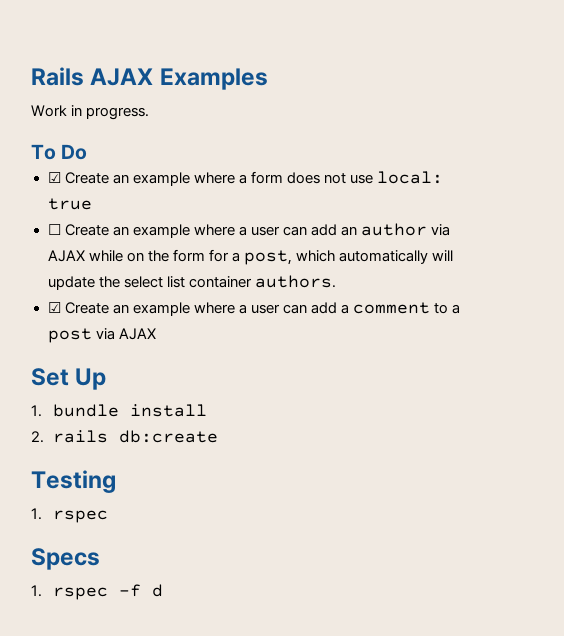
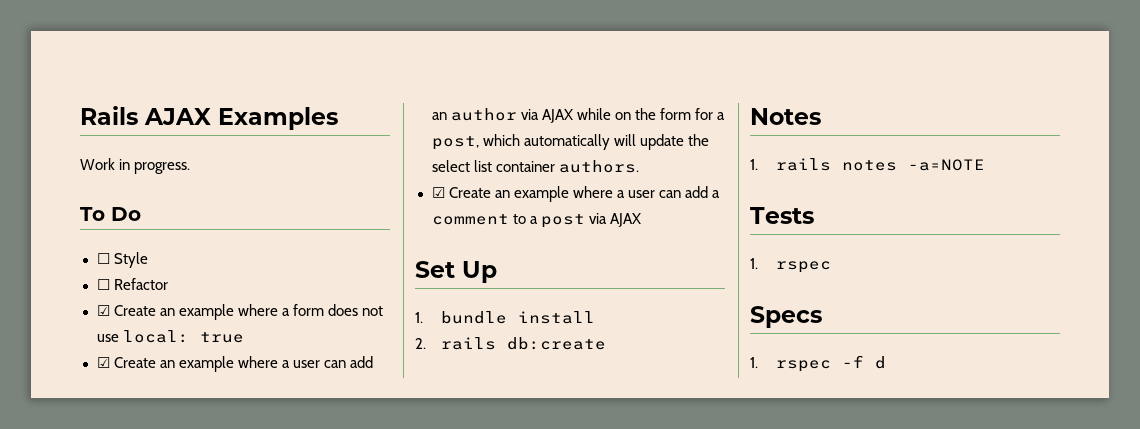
+ ☐ Style
+ ☐ Refactor
- ☐ Create an example where a user can add an author via AJAX while on the form for a post, which automatically will update the select list container authors.
+ ☑ Create an example where a user can add an author via AJAX while on the form for a post, which automatically will update the select list container authors.
- Testing
+ Notes
+ 1. rails notes -a=NOTE
+ Tests

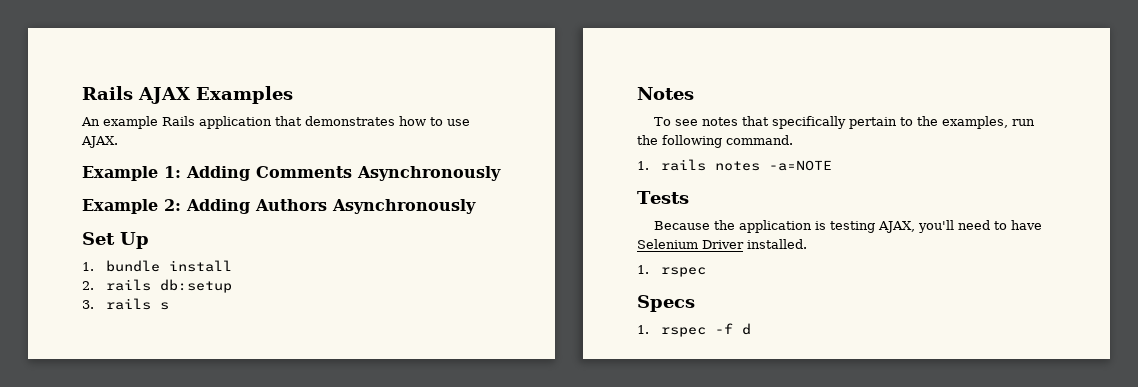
- Work in progress.
- To Do
- ☐ Style
- ☐ Refactor
- ☑ Create an example where a form does not use local: true
- ☑ Create an example where a user can add an author via AJAX while on the form for a post, which automatically will update the select list container authors.
- ☑ Create an example where a user can add a comment to a post via AJAX
+ An example Rails application that demonstrates how to use AJAX.
+ Example 1: Adding Comments Asynchronously
+ Example 2: Adding Authors Asynchronously
- 2. rails db:create
+ 2. rails db:setup
+ 3. rails s
  Notes
+ To see notes that specifically pertain to the examples, run the following command.
+ Because the application is testing AJAX, you'll need to have Selenium Driver installed.

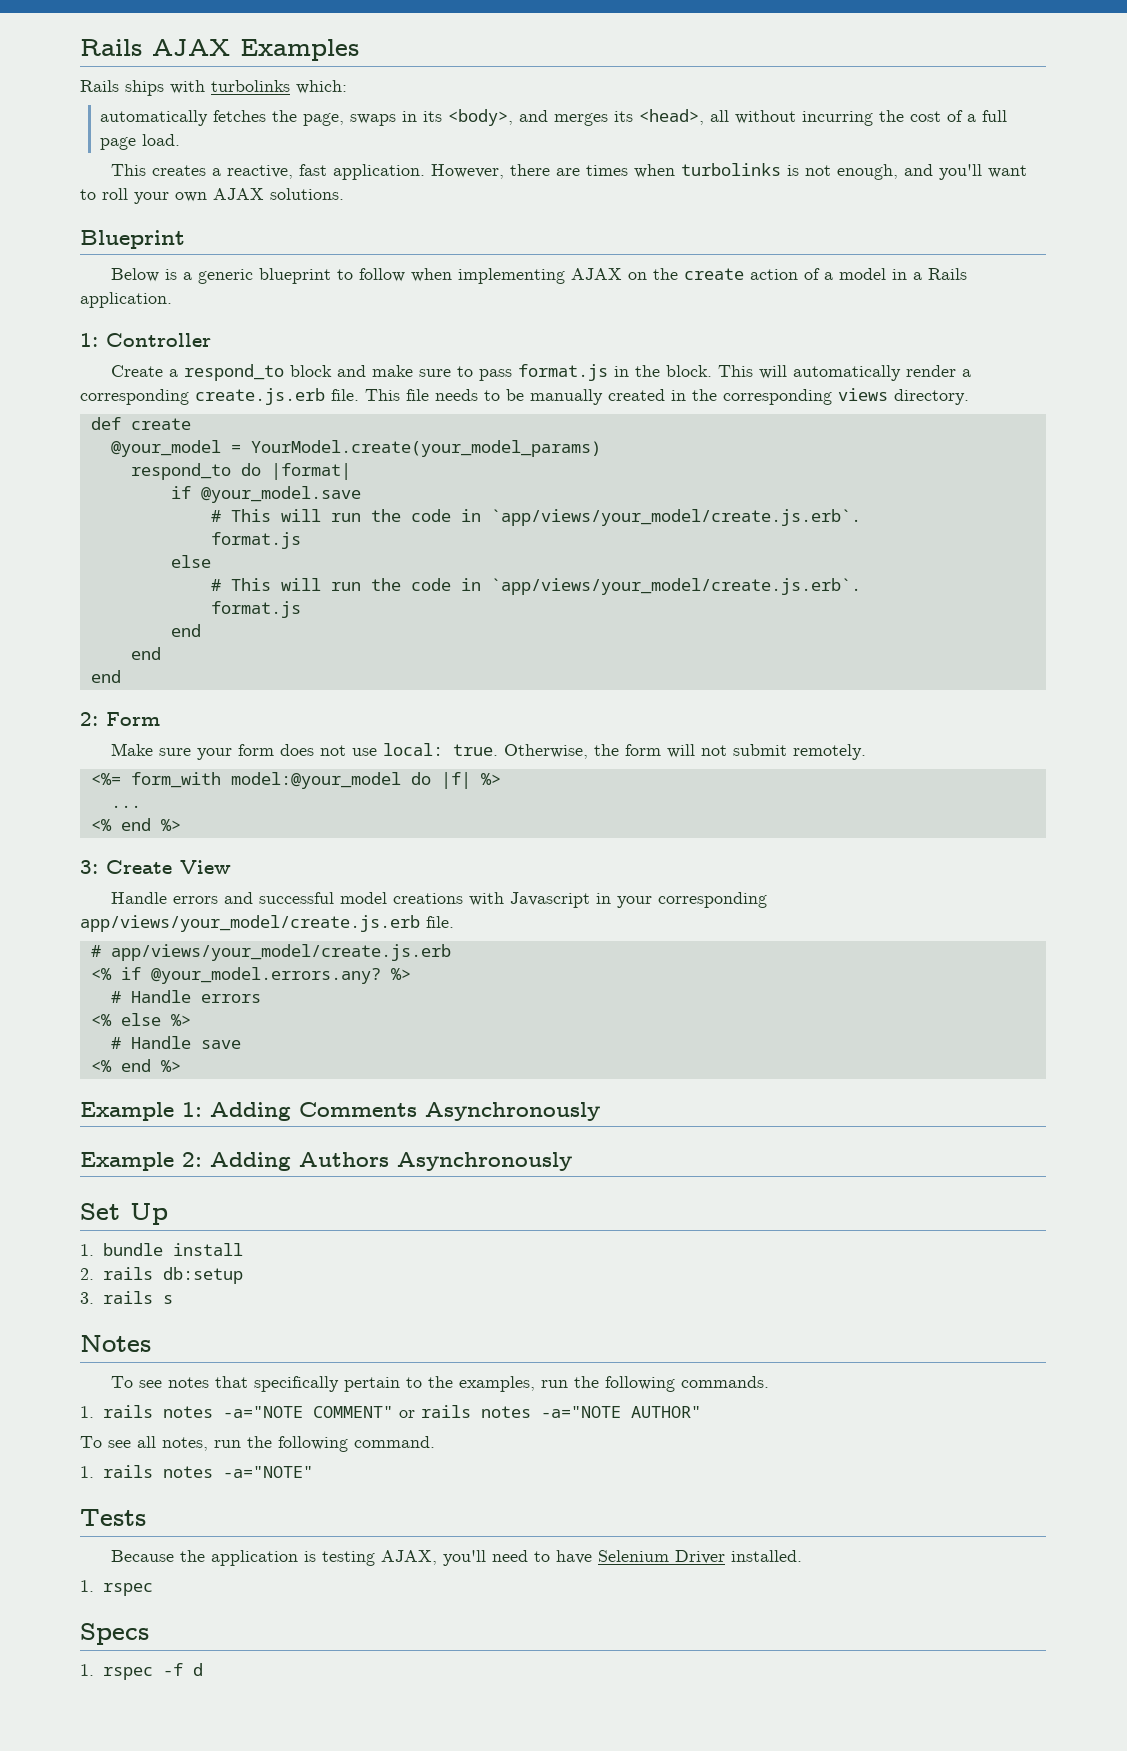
- An example Rails application that demonstrates how to use AJAX.
+ Rails ships with turbolinks which:
+ automatically fetches the page, swaps in its <body>, and merges its <head>, all without incurring the cost of a full page load.
+ This creates a reactive, fast application. However, there are times when turbolinks is not enough, and you'll want to roll your own AJAX solutions.
+ Blueprint
+ Below is a generic blueprint to follow when implementing AJAX on the create action of a model in a Rails application.
+ 1: Controller
+ Create a respond_to block and make sure to pass format.js in the block. This will automatically render a corresponding create.js.erb file. This file needs to be manually created in the corresponding views directory.
+ def create
+ @your_model = YourModel.create(your_model_params)
+ respond_to do |format|
+ if @your_model.save
+ # This will run the code in `app/views/your_model/create.js.erb`.
+ format.js
+ else
+ # This will run the code in `app/views/your_model/create.js.erb`.
+ format.js
+ end
+ end
+ end
+ 2: Form
+ Make sure your form does not use local: true. Otherwise, the form will not submit remotely.
+ <%= form_with model:@your_model do |f| %>
+ ...
+ <% end %>
+ 3: Create View
+ Handle errors and successful model creations with Javascript in your corresponding app/views/your_model/create.js.erb file.
+ # app/views/your_model/create.js.erb
+ <% if @your_model.errors.any? %>
+ # Handle errors
+ <% else %>
+ # Handle save
+ <% end %>
- To see notes that specifically pertain to the examples, run the following command.
+ To see notes that specifically pertain to the examples, run the following commands.
+ 1. rails notes -a="NOTE COMMENT" or rails notes -a="NOTE AUTHOR"
+ To see all notes, run the following command.
- 1. rails notes -a=NOTE
+ 1. rails notes -a="NOTE"

